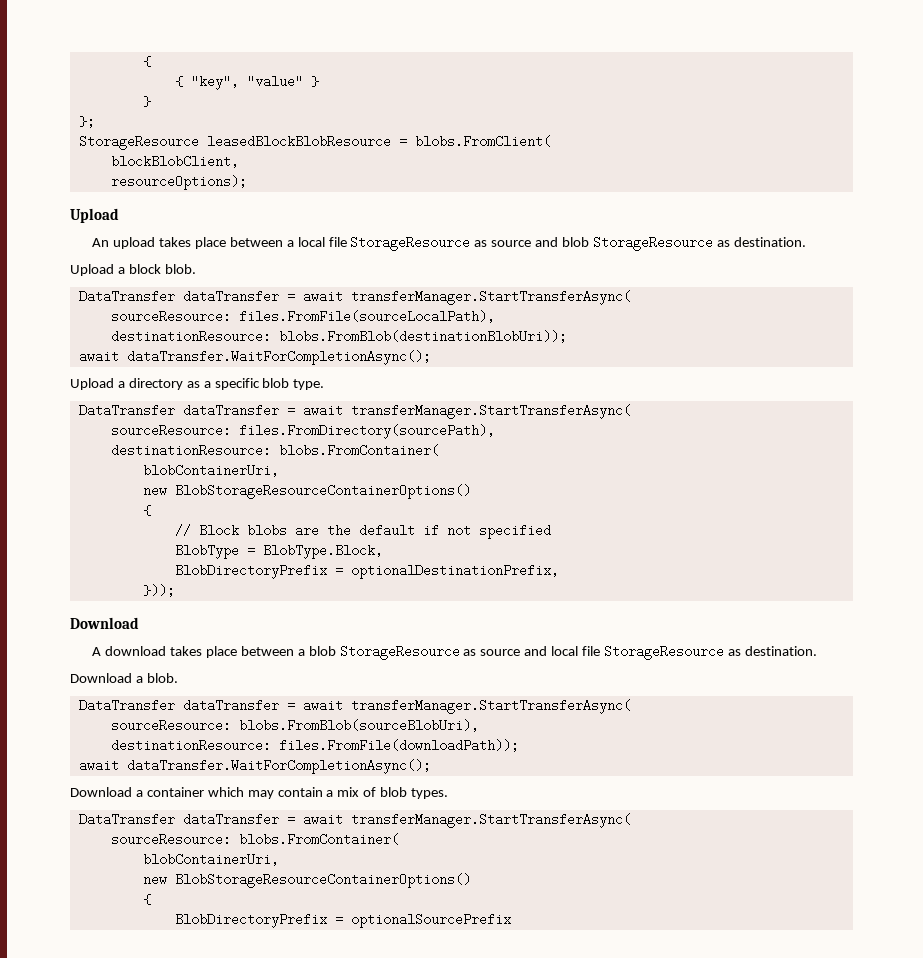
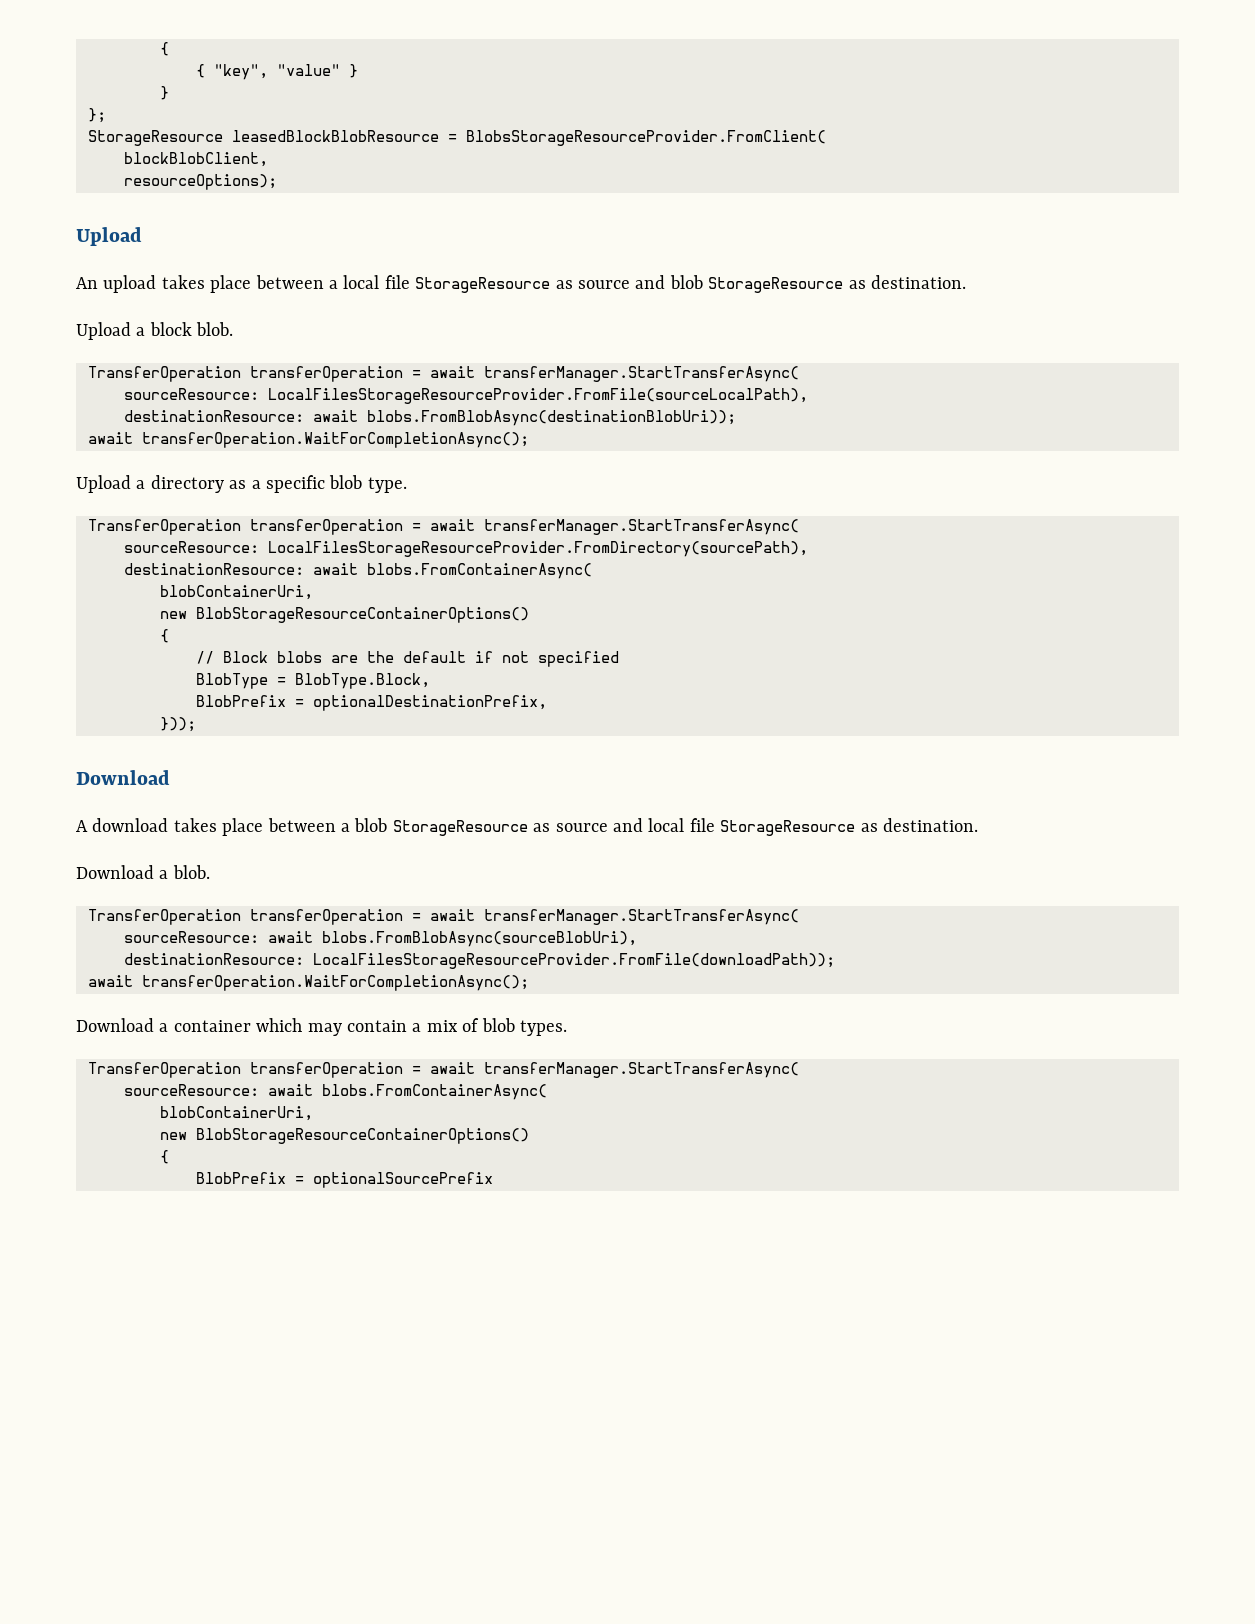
- StorageResource leasedBlockBlobResource = blobs.FromClient(
+ StorageResource leasedBlockBlobResource = BlobsStorageResourceProvider.FromClient(
  Upload a block blob.
- DataTransfer dataTransfer = await transferManager.StartTransferAsync(
- sourceResource: files.FromFile(sourceLocalPath),
- destinationResource: blobs.FromBlob(destinationBlobUri));
- await dataTransfer.WaitForCompletionAsync();
+ TransferOperation transferOperation = await transferManager.StartTransferAsync(
+ sourceResource: LocalFilesStorageResourceProvider.FromFile(sourceLocalPath),
+ destinationResource: await blobs.FromBlobAsync(destinationBlobUri));
+ await transferOperation.WaitForCompletionAsync();
  Upload a directory as a specific blob type.
- DataTransfer dataTransfer = await transferManager.StartTransferAsync(
- sourceResource: files.FromDirectory(sourcePath),
- destinationResource: blobs.FromContainer(
+ TransferOperation transferOperation = await transferManager.StartTransferAsync(
+ sourceResource: LocalFilesStorageResourceProvider.FromDirectory(sourcePath),
+ destinationResource: await blobs.FromContainerAsync(
- BlobDirectoryPrefix = optionalDestinationPrefix,
+ BlobPrefix = optionalDestinationPrefix,
  Download a blob.
- DataTransfer dataTransfer = await transferManager.StartTransferAsync(
- sourceResource: blobs.FromBlob(sourceBlobUri),
- destinationResource: files.FromFile(downloadPath));
- await dataTransfer.WaitForCompletionAsync();
+ TransferOperation transferOperation = await transferManager.StartTransferAsync(
+ sourceResource: await blobs.FromBlobAsync(sourceBlobUri),
+ destinationResource: LocalFilesStorageResourceProvider.FromFile(downloadPath));
+ await transferOperation.WaitForCompletionAsync();
  Download a container which may contain a mix of blob types.
- DataTransfer dataTransfer = await transferManager.StartTransferAsync(
- sourceResource: blobs.FromContainer(
+ TransferOperation transferOperation = await transferManager.StartTransferAsync(
+ sourceResource: await blobs.FromContainerAsync(
  blobContainerUri,
  new BlobStorageResourceContainerOptions()
  {
- BlobDirectoryPrefix = optionalSourcePrefix
+ BlobPrefix = optionalSourcePrefix

